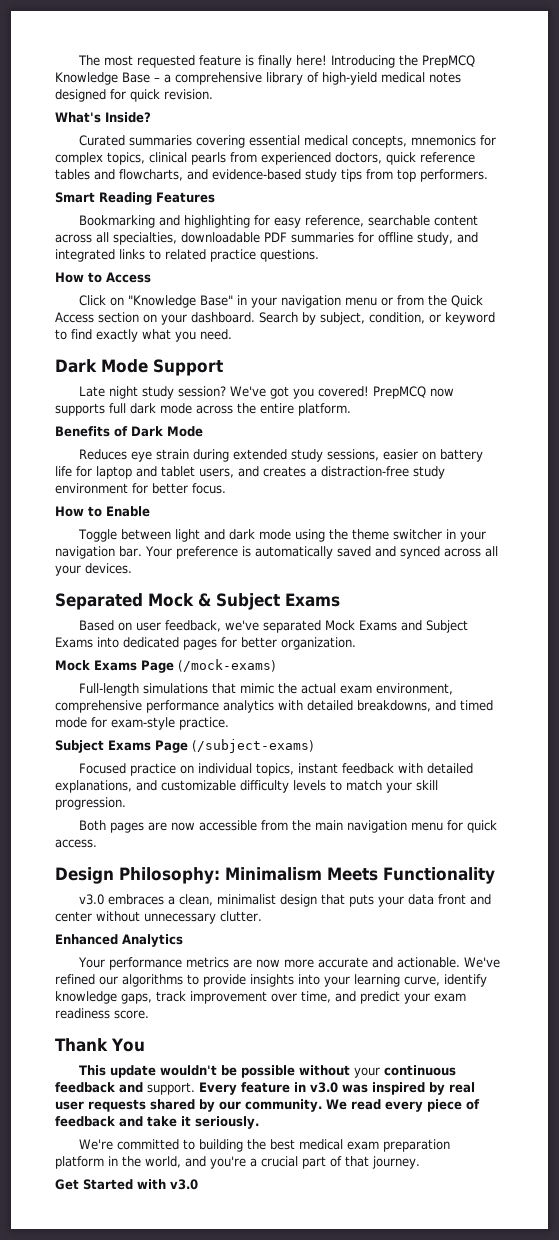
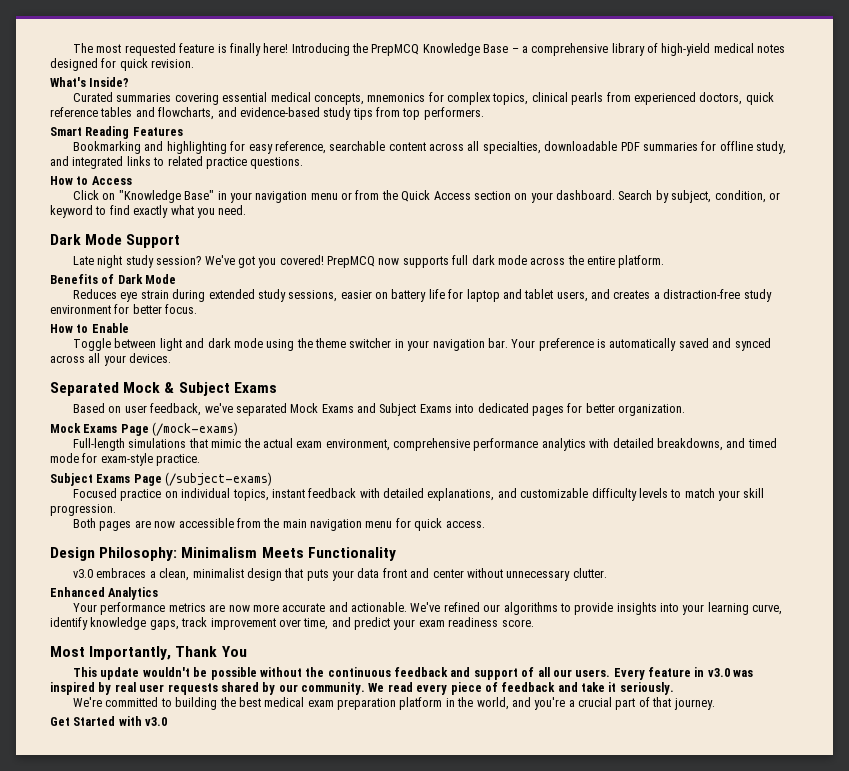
- Thank You
+ Most Importantly, Thank You
- This update wouldn't be possible without your continuous feedback and support.
+ This update wouldn't be possible without the continuous feedback and support of all our users.

